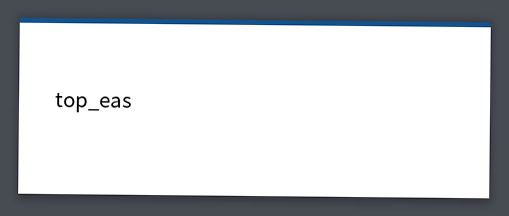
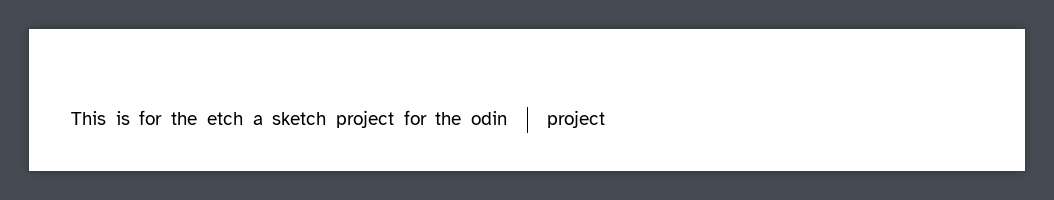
- top_eas
+ This is for the etch a sketch project for the odin project

